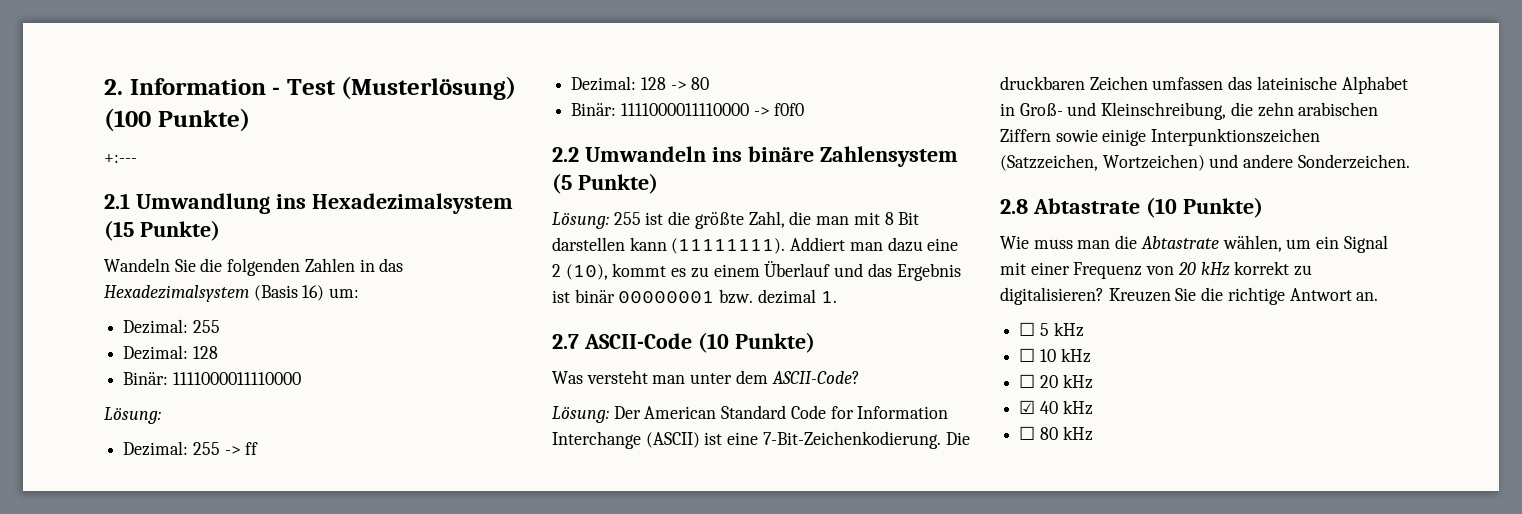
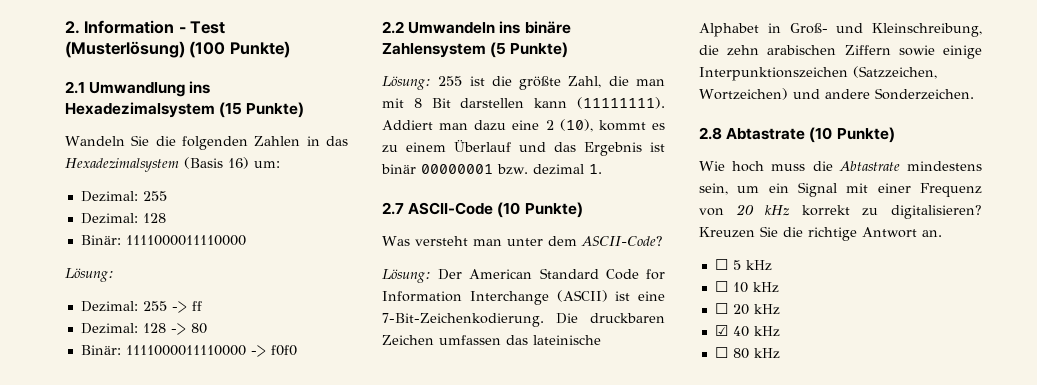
- +:---
- Wie muss man die Abtastrate wählen, um ein Signal mit einer Frequenz von 20 kHz korrekt zu digitalisieren?
+ Wie hoch muss die Abtastrate mindestens sein, um ein Signal mit einer Frequenz von 20 kHz korrekt zu digitalisieren?

